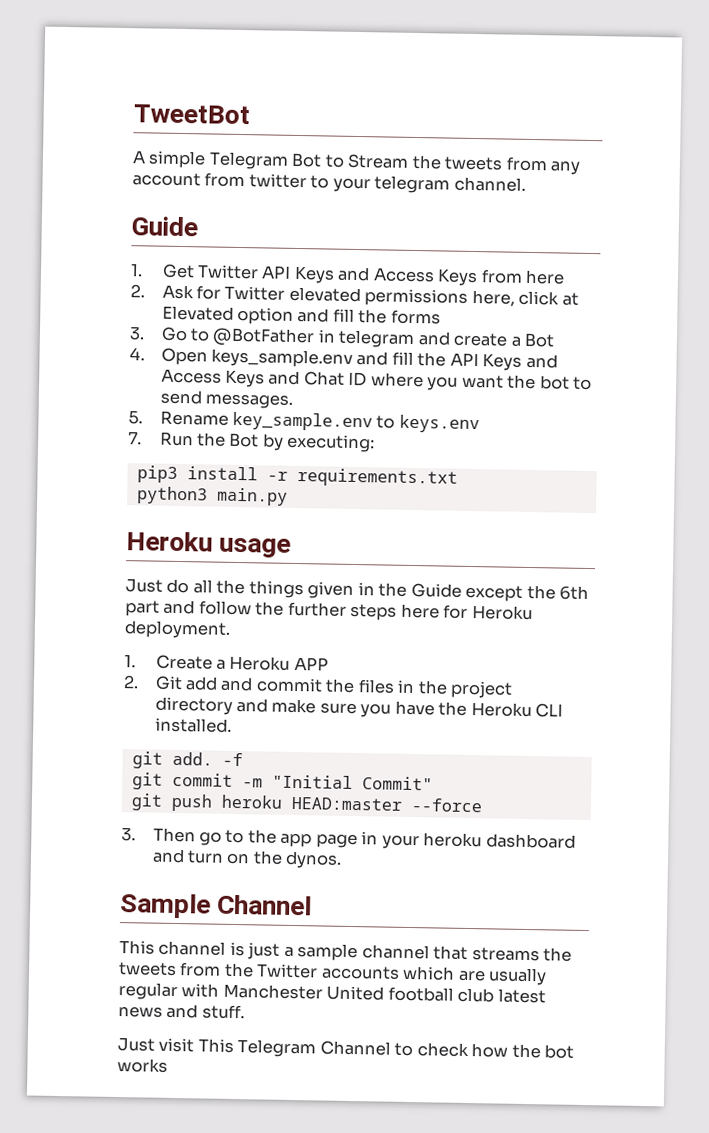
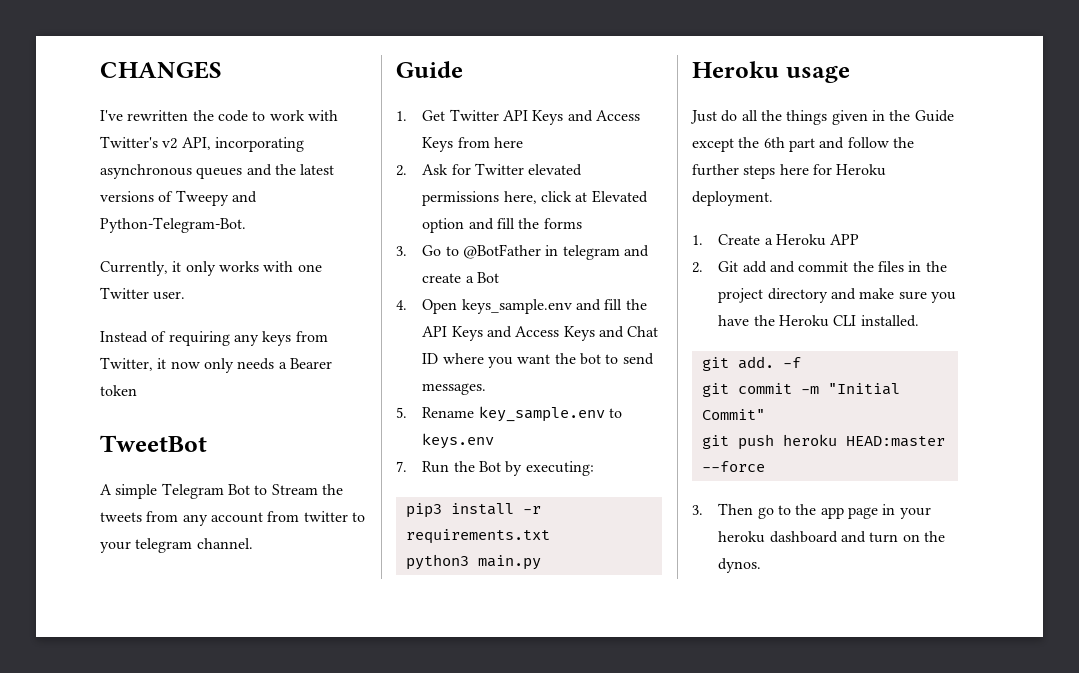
+ CHANGES
+ I've rewritten the code to work with Twitter's v2 API, incorporating asynchronous queues and the latest versions of Tweepy and Python-Telegram-Bot.
+ Currently, it only works with one Twitter user.
+ Instead of requiring any keys from Twitter, it now only needs a Bearer token
- Sample Channel
- This channel is just a sample channel that streams the tweets from the Twitter accounts which are usually regular with Manchester United football club latest news and stuff.
- Just visit This Telegram Channel to check how the bot works

